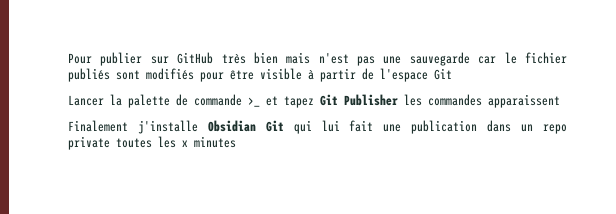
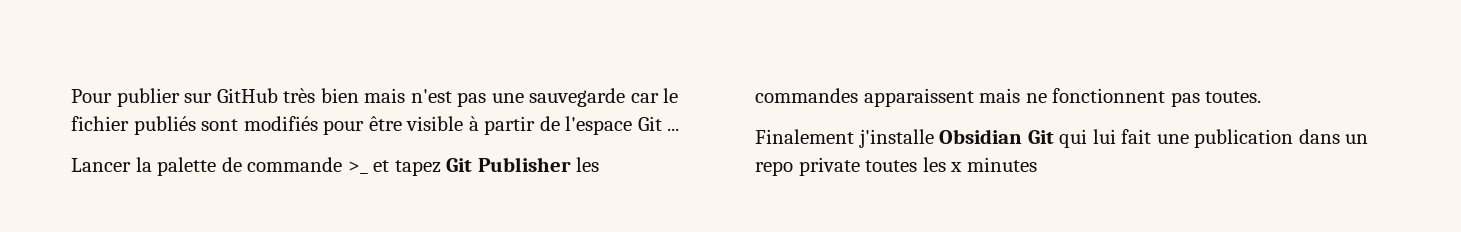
- Pour publier sur GitHub très bien mais n'est pas une sauvegarde car le fichier publiés sont modifiés pour être visible à partir de l'espace Git
+ Pour publier sur GitHub très bien mais n'est pas une sauvegarde car le fichier publiés sont modifiés pour être visible à partir de l'espace Git ...
- Lancer la palette de commande >_ et tapez Git Publisher les commandes apparaissent
+ Lancer la palette de commande >_ et tapez Git Publisher les commandes apparaissent mais ne fonctionnent pas toutes.

